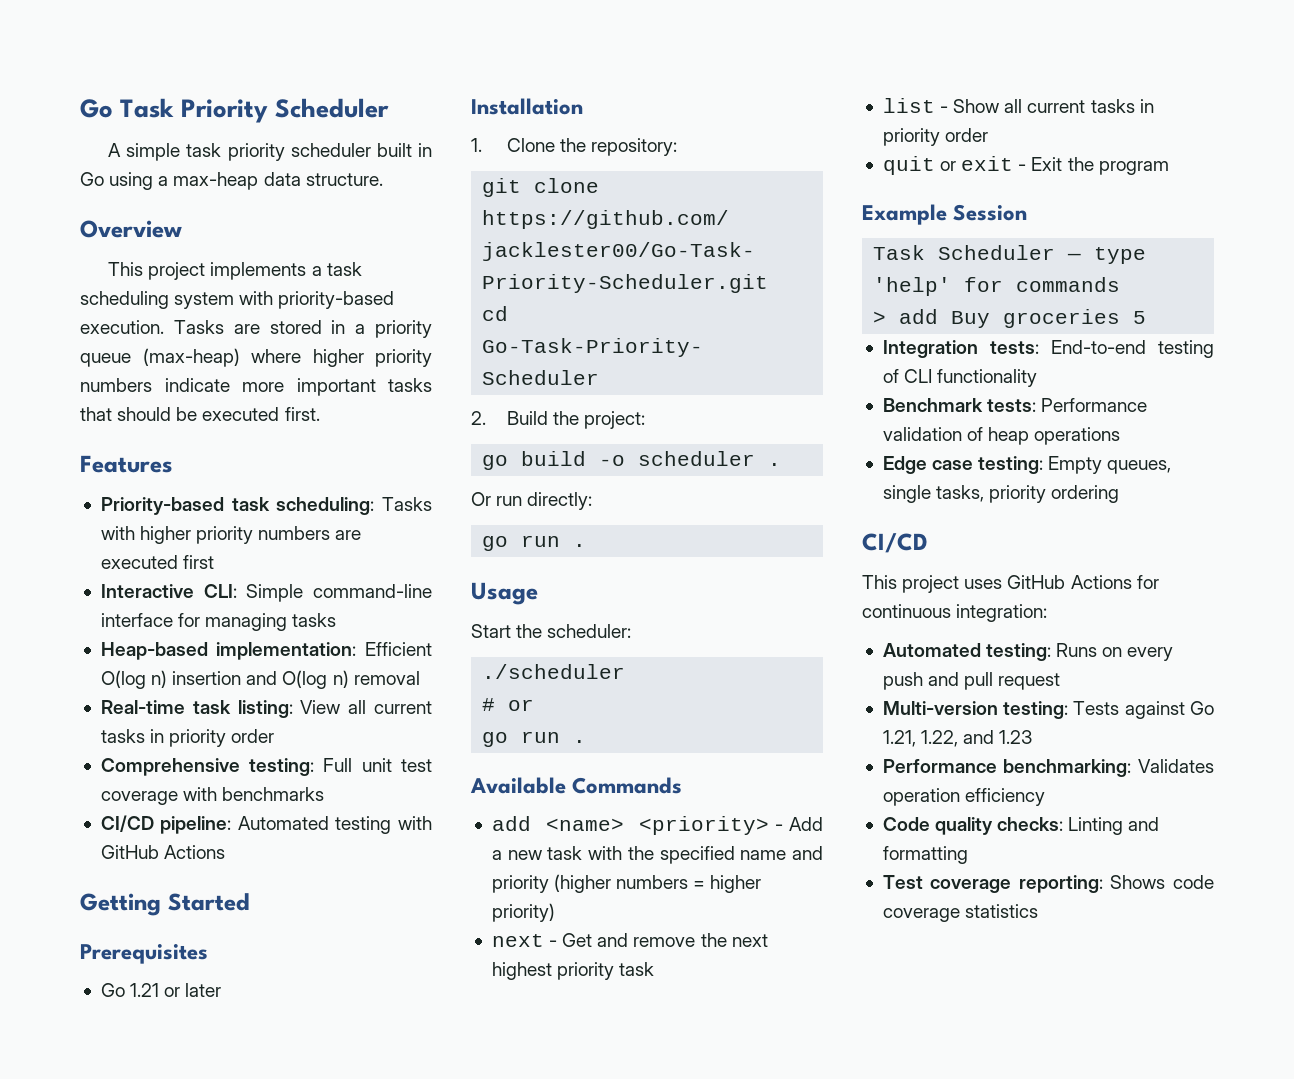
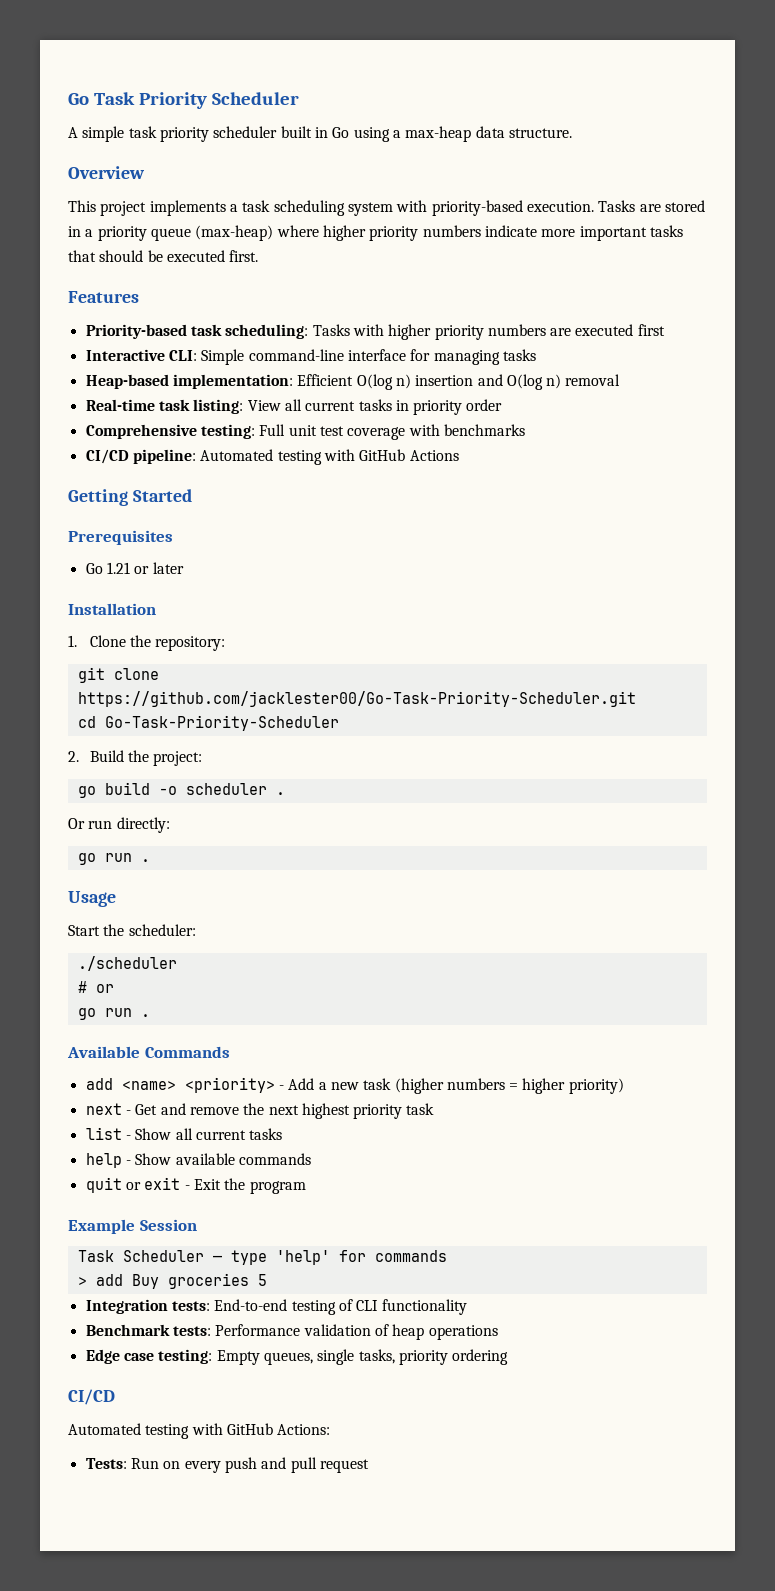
- add <name> <priority> - Add a new task with the specified name and priority (higher numbers = higher priority)
+ add <name> <priority> - Add a new task (higher numbers = higher priority)
- list - Show all current tasks in priority order
+ list - Show all current tasks
+ help - Show available commands
- This project uses GitHub Actions for continuous integration:
- Automated testing: Runs on every push and pull request
+ Automated testing with GitHub Actions:
+ Tests: Run on every push and pull request
- Multi-version testing: Tests against Go 1.21, 1.22, and 1.23
- Performance benchmarking: Validates operation efficiency
- Code quality checks: Linting and formatting
- Test coverage reporting: Shows code coverage statistics

